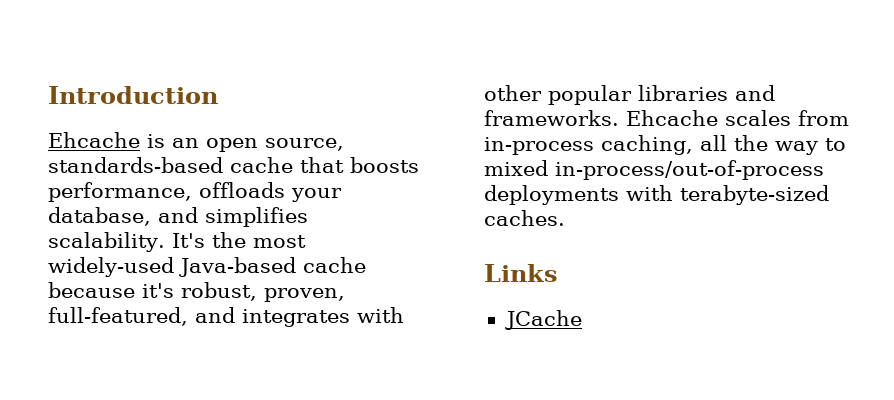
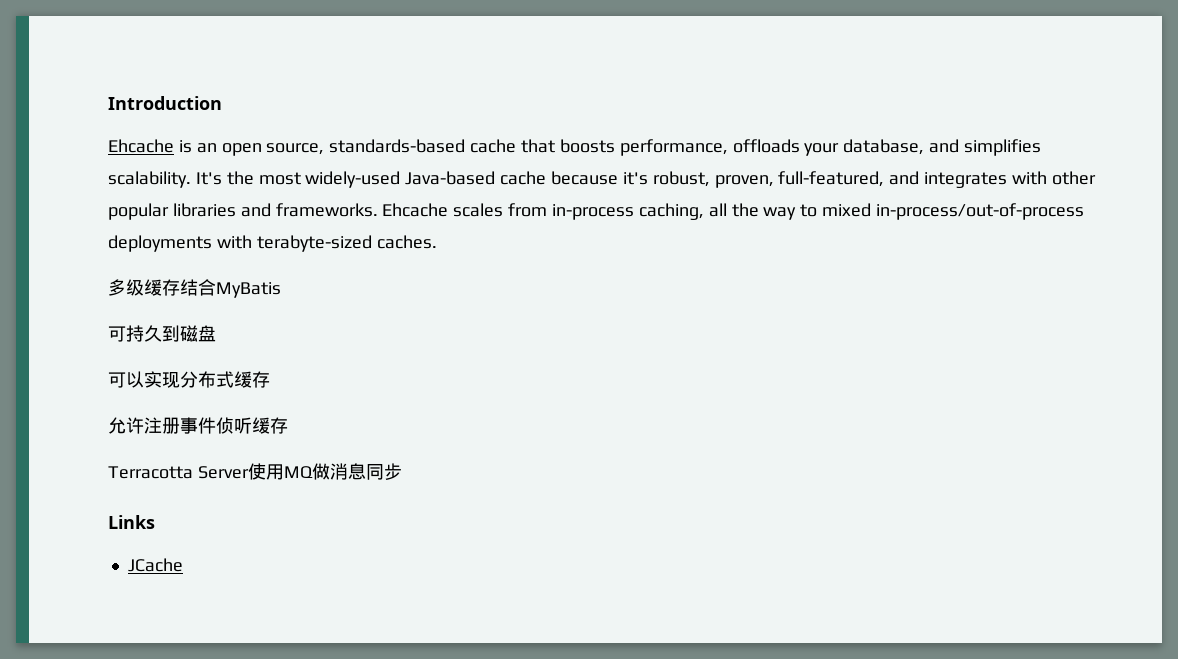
+ 多级缓存结合MyBatis
+ 可持久到磁盘
+ 可以实现分布式缓存
+ 允许注册事件侦听缓存
+ Terracotta Server使用MQ做消息同步

